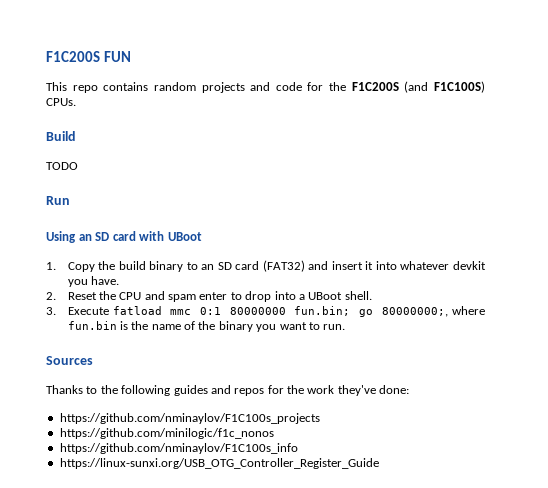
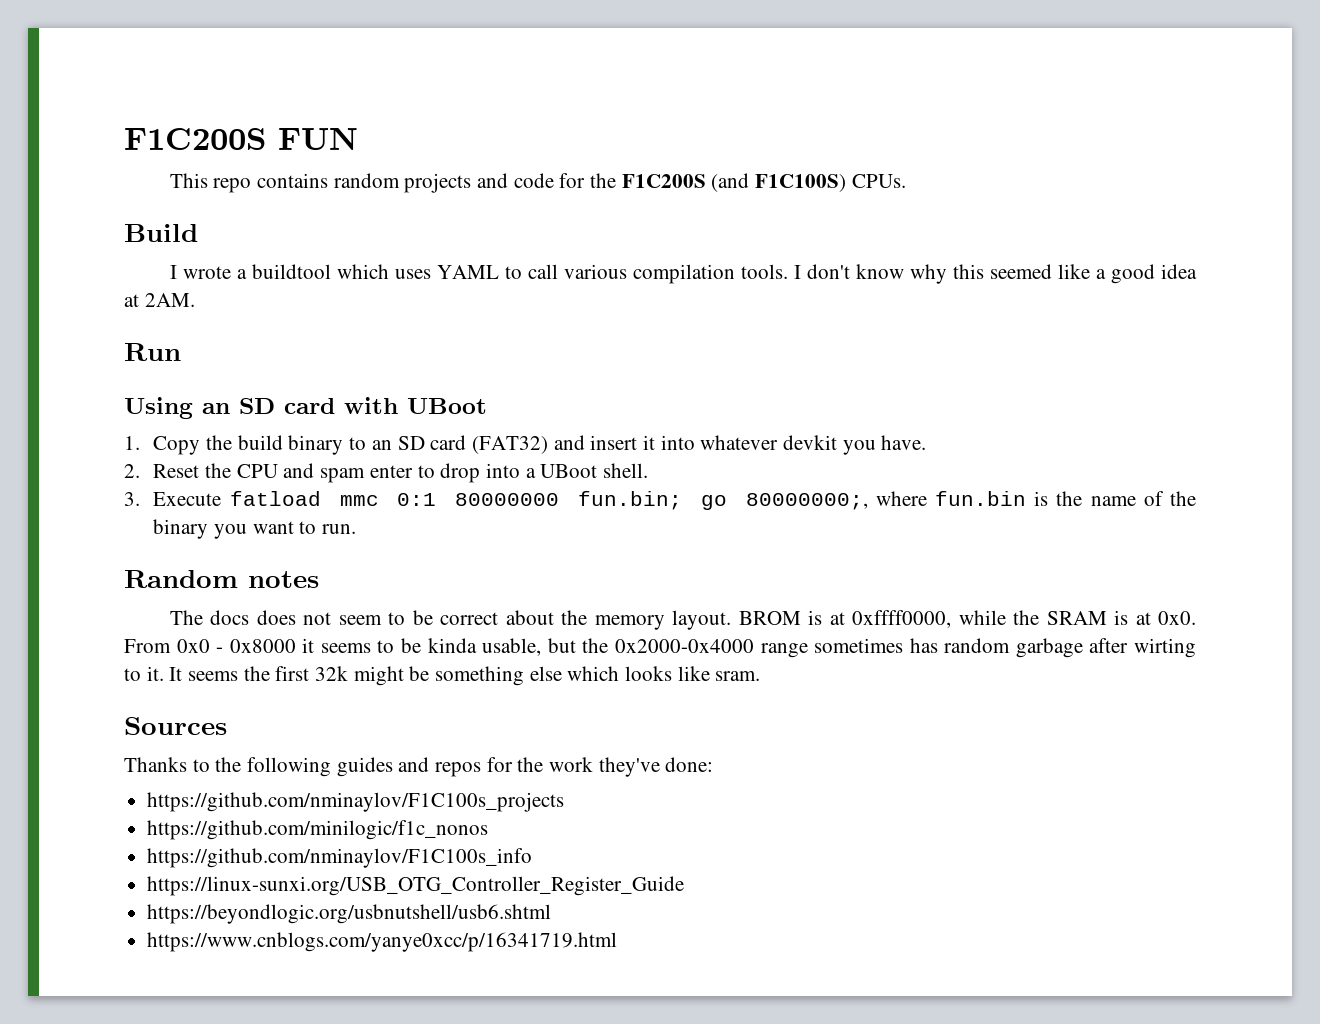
- TODO
+ I wrote a buildtool which uses YAML to call various compilation tools. I don't know why this seemed like a good idea at 2AM.
+ Random notes
+ The docs does not seem to be correct about the memory layout. BROM is at 0xffff0000, while the SRAM is at 0x0. From 0x0 - 0x8000 it seems to be kinda usable, but the 0x2000-0x4000 range sometimes has random garbage after wirting to it. It seems the first 32k might be something else which looks like sram.
+ https://beyondlogic.org/usbnutshell/usb6.shtml
+ https://www.cnblogs.com/yanye0xcc/p/16341719.html

